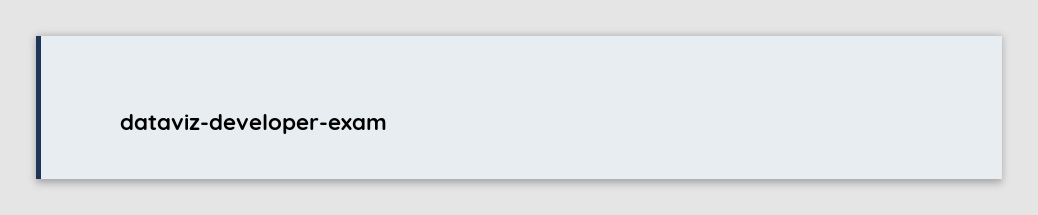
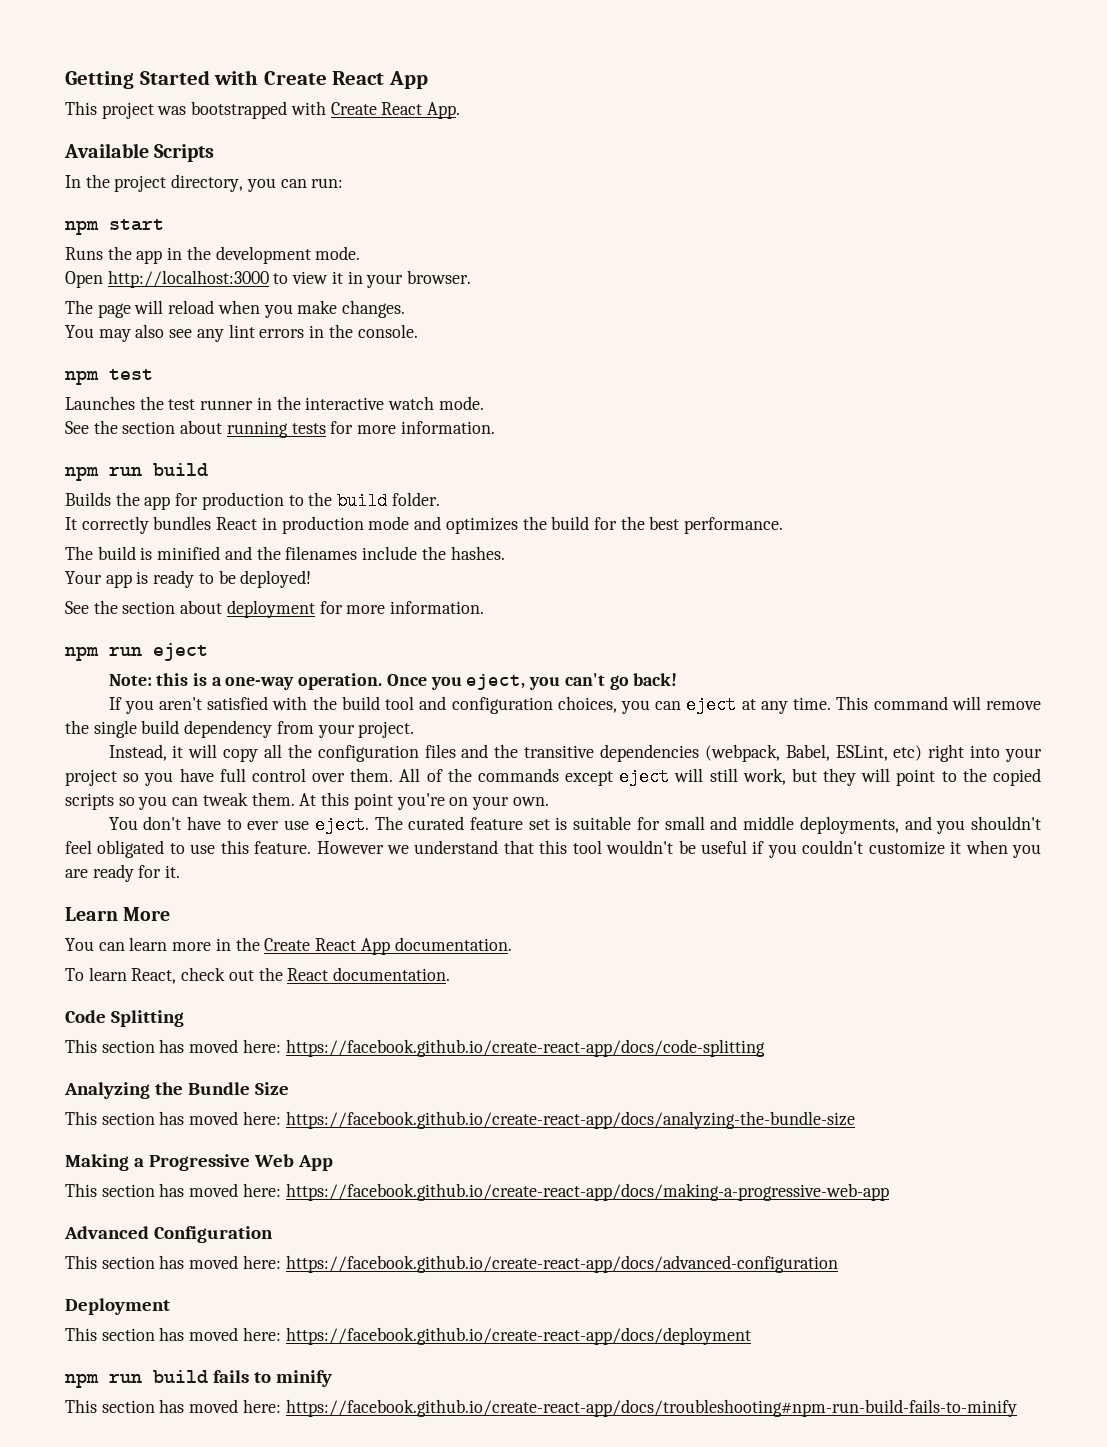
- dataviz-developer-exam
+ Getting Started with Create React App
+ This project was bootstrapped with Create React App.
+ Available Scripts
+ In the project directory, you can run:
+ npm start
+ Runs the app in the development mode.
+ Open http://localhost:3000 to view it in your browser.
+ The page will reload when you make changes.
+ You may also see any lint errors in the console.
+ npm test
+ Launches the test runner in the interactive watch mode.
+ See the section about running tests for more information.
+ npm run build
+ Builds the app for production to the build folder.
+ It correctly bundles React in production mode and optimizes the build for the best performance.
+ The build is minified and the filenames include the hashes.
+ Your app is ready to be deployed!
+ See the section about deployment for more information.
+ npm run eject
+ Note: this is a one-way operation. Once you eject, you can't go back!
+ If you aren't satisfied with the build tool and configuration choices, you can eject at any time. This command will remove the single build dependency from your project.
+ Instead, it will copy all the configuration files and the transitive dependencies (webpack, Babel, ESLint, etc) right into your project so you have full control over them. All of the commands except eject will still work, but they will point to the copied scripts so you can tweak them. At this point you're on your own.
+ You don't have to ever use eject. The curated feature set is suitable for small and middle deployments, and you shouldn't feel obligated to use this feature. However we understand that this tool wouldn't be useful if you couldn't customize it when you are ready for it.
+ Learn More
+ You can learn more in the Create React App documentation.
+ To learn React, check out the React documentation.
+ Code Splitting
+ This section has moved here: https://facebook.github.io/create-react-app/docs/code-splitting
+ Analyzing the Bundle Size
+ This section has moved here: https://facebook.github.io/create-react-app/docs/analyzing-the-bundle-size
+ Making a Progressive Web App
+ This section has moved here: https://facebook.github.io/create-react-app/docs/making-a-progressive-web-app
+ Advanced Configuration
+ This section has moved here: https://facebook.github.io/create-react-app/docs/advanced-configuration
+ Deployment
+ This section has moved here: https://facebook.github.io/create-react-app/docs/deployment
+ npm run build fails to minify
+ This section has moved here: https://facebook.github.io/create-react-app/docs/troubleshooting#npm-run-build-fails-to-minify

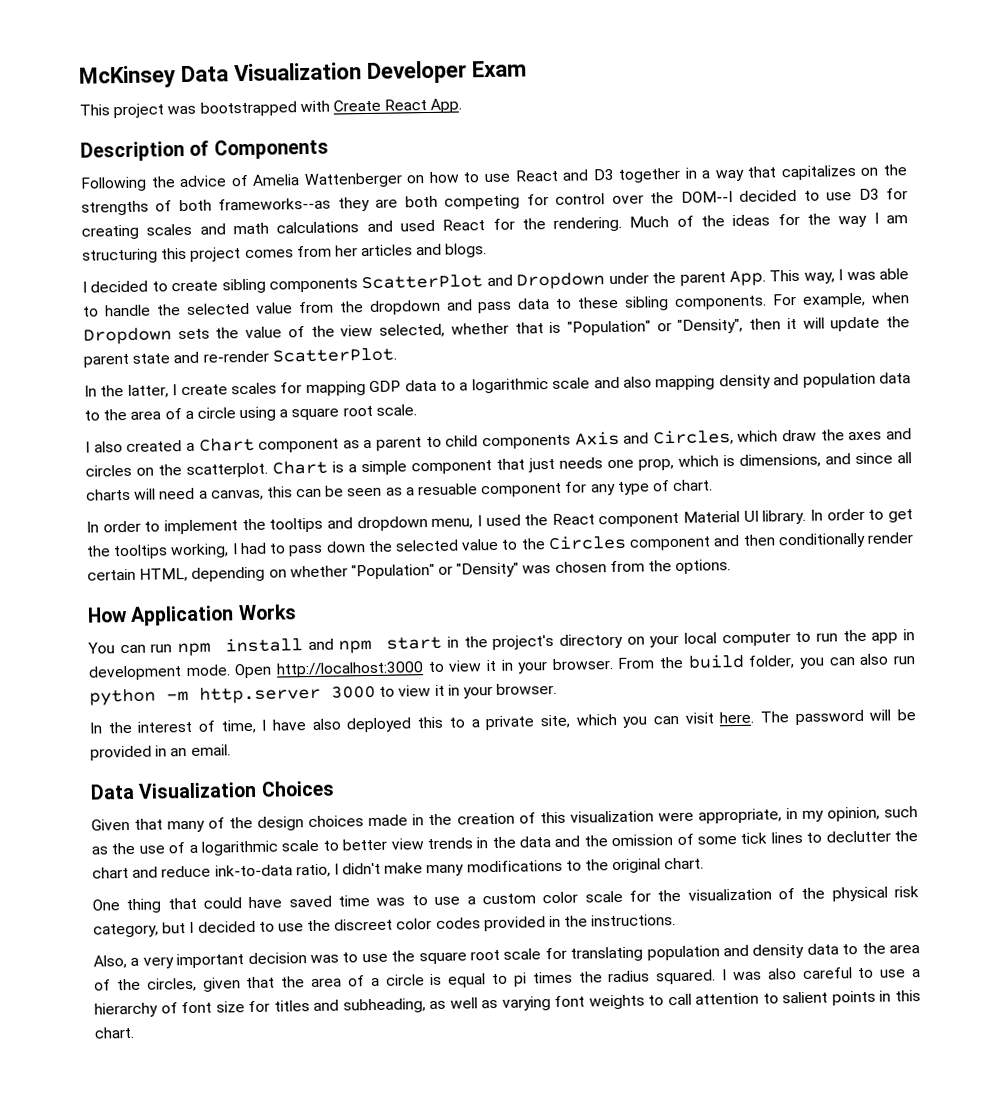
- Getting Started with Create React App
+ McKinsey Data Visualization Developer Exam
- Available Scripts
- In the project directory, you can run:
- npm start
- Runs the app in the development mode.
- Open http://localhost:3000 to view it in your browser.
- The page will reload when you make changes.
- You may also see any lint errors in the console.
- npm test
- Launches the test runner in the interactive watch mode.
- See the section about running tests for more information.
- npm run build
- Builds the app for production to the build folder.
- It correctly bundles React in production mode and optimizes the build for the best performance.
- The build is minified and the filenames include the hashes.
- Your app is ready to be deployed!
- See the section about deployment for more information.
- npm run eject
- Note: this is a one-way operation. Once you eject, you can't go back!
- If you aren't satisfied with the build tool and configuration choices, you can eject at any time. This command will remove the single build dependency from your project.
- Instead, it will copy all the configuration files and the transitive dependencies (webpack, Babel, ESLint, etc) right into your project so you have full control over them. All of the commands except eject will still work, but they will point to the copied scripts so you can tweak them. At this point you're on your own.
- You don't have to ever use eject. The curated feature set is suitable for small and middle deployments, and you shouldn't feel obligated to use this feature. However we understand that this tool wouldn't be useful if you couldn't customize it when you are ready for it.
- Learn More
- You can learn more in the Create React App documentation.
- To learn React, check out the React documentation.
- Code Splitting
- This section has moved here: https://facebook.github.io/create-react-app/docs/code-splitting
- Analyzing the Bundle Size
- This section has moved here: https://facebook.github.io/create-react-app/docs/analyzing-the-bundle-size
- Making a Progressive Web App
- This section has moved here: https://facebook.github.io/create-react-app/docs/making-a-progressive-web-app
- Advanced Configuration
- This section has moved here: https://facebook.github.io/create-react-app/docs/advanced-configuration
- Deployment
- This section has moved here: https://facebook.github.io/create-react-app/docs/deployment
- npm run build fails to minify
- This section has moved here: https://facebook.github.io/create-react-app/docs/troubleshooting#npm-run-build-fails-to-minify
+ Description of Components
+ Following the advice of Amelia Wattenberger on how to use React and D3 together in a way that capitalizes on the strengths of both frameworks--as they are both competing for control over the DOM--I decided to use D3 for creating scales and math calculations and used React for the rendering. Much of the ideas for the way I am structuring this project comes from her articles and blogs.
+ I decided to create sibling components ScatterPlot and Dropdown under the parent App. This way, I was able to handle the selected value from the dropdown and pass data to these sibling components. For example, when Dropdown sets the value of the view selected, whether that is "Population" or "Density", then it will update the parent state and re-render ScatterPlot.
+ In the latter, I create scales for mapping GDP data to a logarithmic scale and also mapping density and population data to the area of a circle using a square root scale.
+ I also created a Chart component as a parent to child components Axis and Circles, which draw the axes and circles on the scatterplot. Chart is a simple component that just needs one prop, which is dimensions, and since all charts will need a canvas, this can be seen as a resuable component for any type of chart.
+ In order to implement the tooltips and dropdown menu, I used the React component Material UI library. In order to get the tooltips working, I had to pass down the selected value to the Circles component and then conditionally render certain HTML, depending on whether "Population" or "Density" was chosen from the options.
+ How Application Works
+ You can run npm install and npm start in the project's directory on your local computer to run the app in development mode. Open http://localhost:3000 to view it in your browser. From the build folder, you can also run python -m http.server 3000 to view it in your browser.
+ In the interest of time, I have also deployed this to a private site, which you can visit here. The password will be provided in an email.
+ Data Visualization Choices
+ Given that many of the design choices made in the creation of this visualization were appropriate, in my opinion, such as the use of a logarithmic scale to better view trends in the data and the omission of some tick lines to declutter the chart and reduce ink-to-data ratio, I didn't make many modifications to the original chart.
+ One thing that could have saved time was to use a custom color scale for the visualization of the physical risk category, but I decided to use the discreet color codes provided in the instructions.
+ Also, a very important decision was to use the square root scale for translating population and density data to the area of the circles, given that the area of a circle is equal to pi times the radius squared. I was also careful to use a hierarchy of font size for titles and subheading, as well as varying font weights to call attention to salient points in this chart.

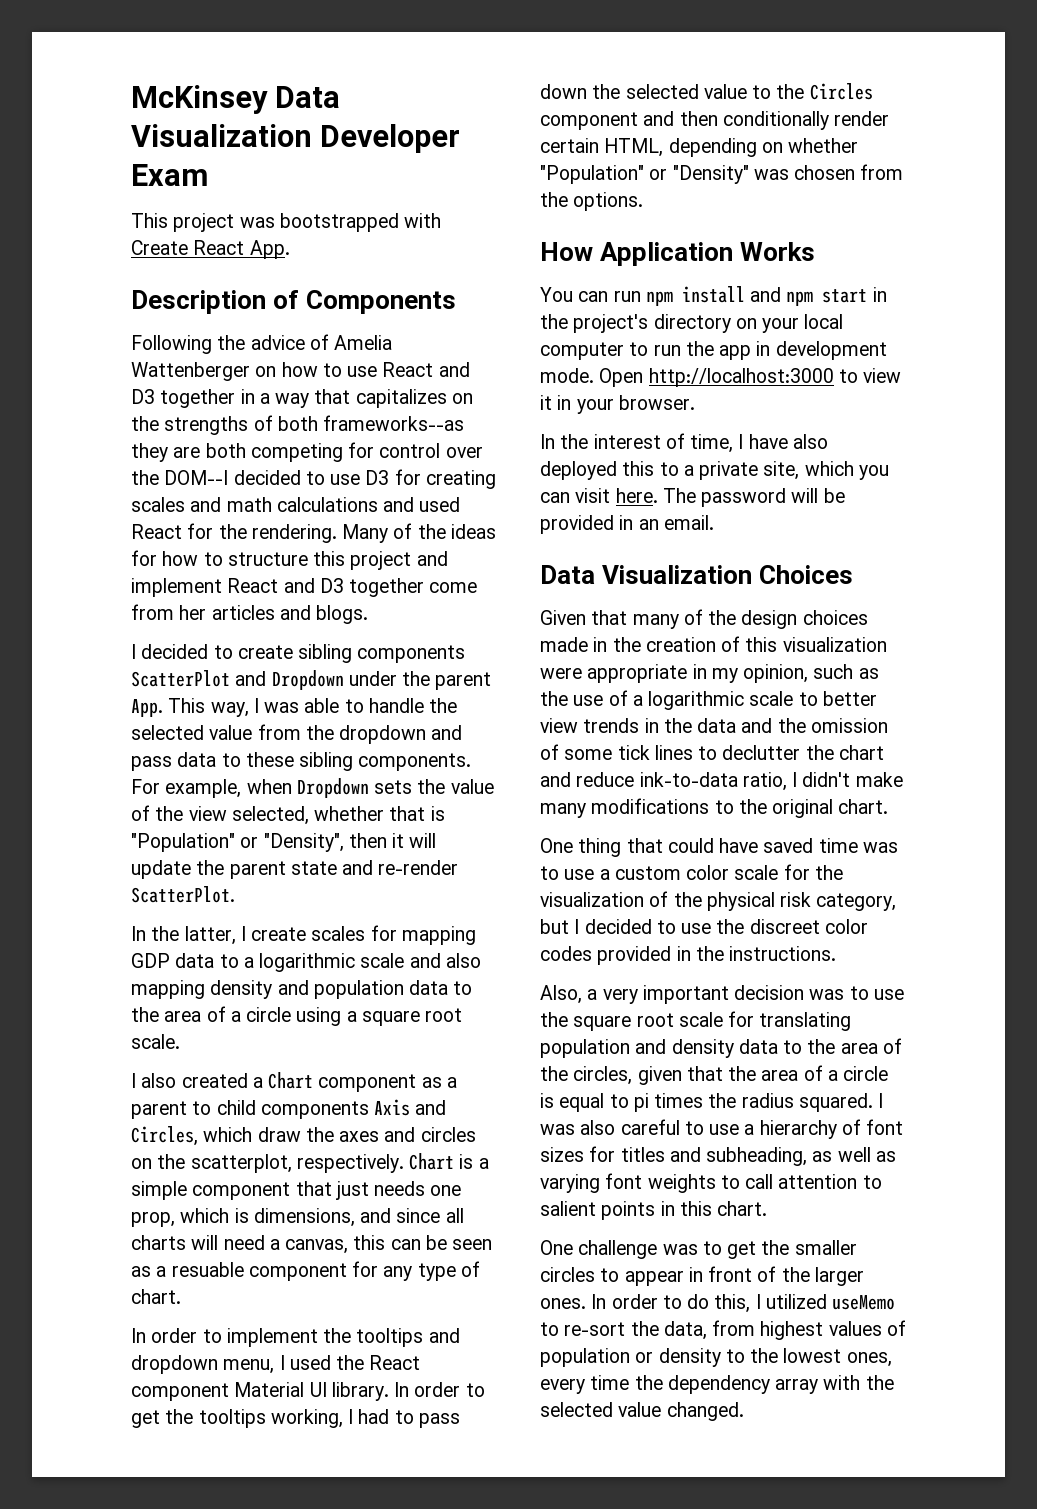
- Much of the ideas for the way I am structuring this project comes from her articles and blogs.
+ Many of the ideas for how to structure this project and implement React and D3 together come from her articles and blogs.
- I also created a Chart component as a parent to child components Axis and Circles, which draw the axes and circles on the scatterplot.
+ I also created a Chart component as a parent to child components Axis and Circles, which draw the axes and circles on the scatterplot, respectively.
- From the build folder, you can also run python -m http.server 3000 to view it in your browser.
- Given that many of the design choices made in the creation of this visualization were appropriate, in my opinion, such as the use of a logarithmic scale to better view trends in the data and the omission of some tick lines to declutter the chart and reduce ink-to-data ratio, I didn't make many modifications to the original chart.
+ Given that many of the design choices made in the creation of this visualization were appropriate in my opinion, such as the use of a logarithmic scale to better view trends in the data and the omission of some tick lines to declutter the chart and reduce ink-to-data ratio, I didn't make many modifications to the original chart.
- I was also careful to use a hierarchy of font size for titles and subheading, as well as varying font weights to call attention to salient points in this chart.
+ I was also careful to use a hierarchy of font sizes for titles and subheading, as well as varying font weights to call attention to salient points in this chart.
+ One challenge was to get the smaller circles to appear in front of the larger ones. In order to do this, I utilized useMemo to re-sort the data, from highest values of population or density to the lowest ones, every time the dependency array with the selected value changed.

